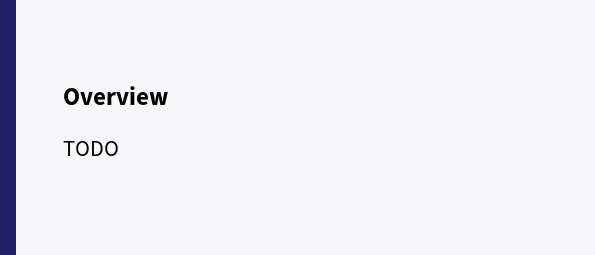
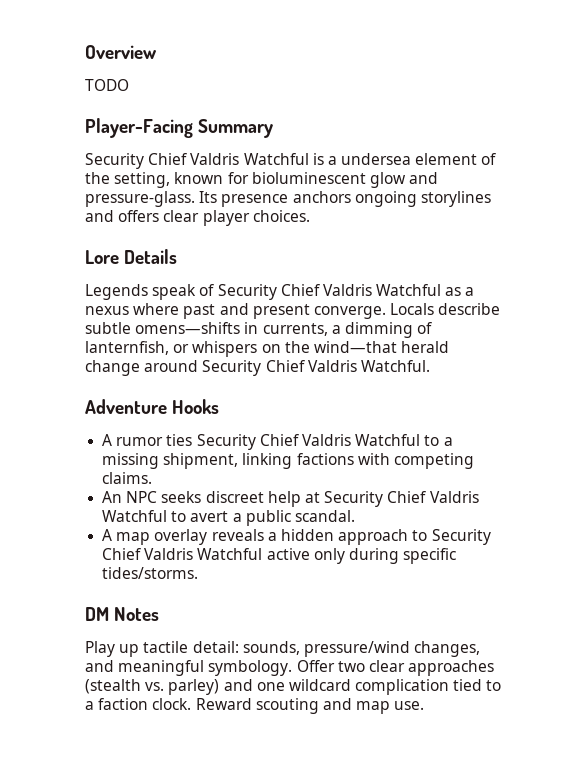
+ Player-Facing Summary
+ Security Chief Valdris Watchful is a undersea element of the setting, known for bioluminescent glow and pressure-glass. Its presence anchors ongoing storylines and offers clear player choices.
+ Lore Details
+ Legends speak of Security Chief Valdris Watchful as a nexus where past and present converge. Locals describe subtle omens—shifts in currents, a dimming of lanternfish, or whispers on the wind—that herald change around Security Chief Valdris Watchful.
+ Adventure Hooks
+ A rumor ties Security Chief Valdris Watchful to a missing shipment, linking factions with competing claims.
+ An NPC seeks discreet help at Security Chief Valdris Watchful to avert a public scandal.
+ A map overlay reveals a hidden approach to Security Chief Valdris Watchful active only during specific tides/storms.
+ DM Notes
+ Play up tactile detail: sounds, pressure/wind changes, and meaningful symbology. Offer two clear approaches (stealth vs. parley) and one wildcard complication tied to a faction clock. Reward scouting and map use.

